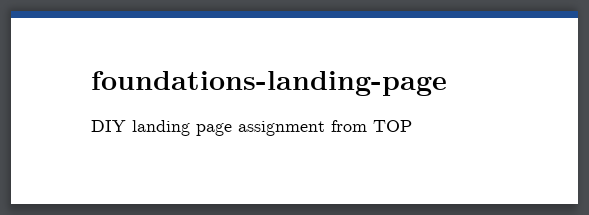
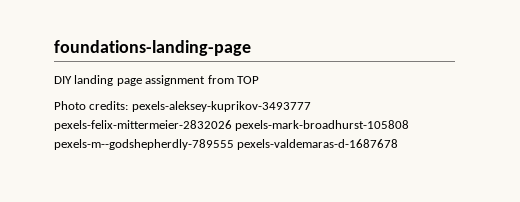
+ Photo credits: pexels-aleksey-kuprikov-3493777 pexels-felix-mittermeier-2832026 pexels-mark-broadhurst-105808 pexels-m--godshepherdly-789555 pexels-valdemaras-d-1687678

